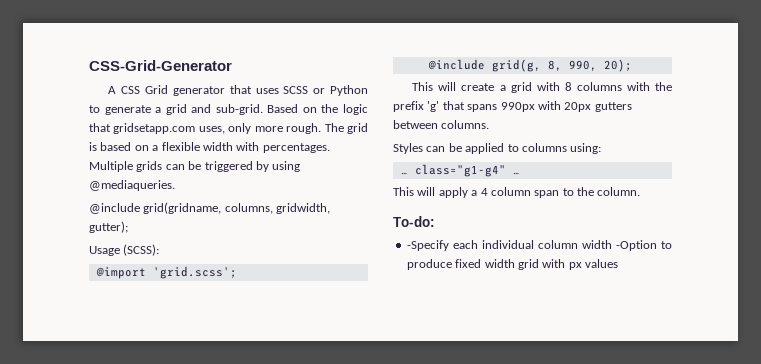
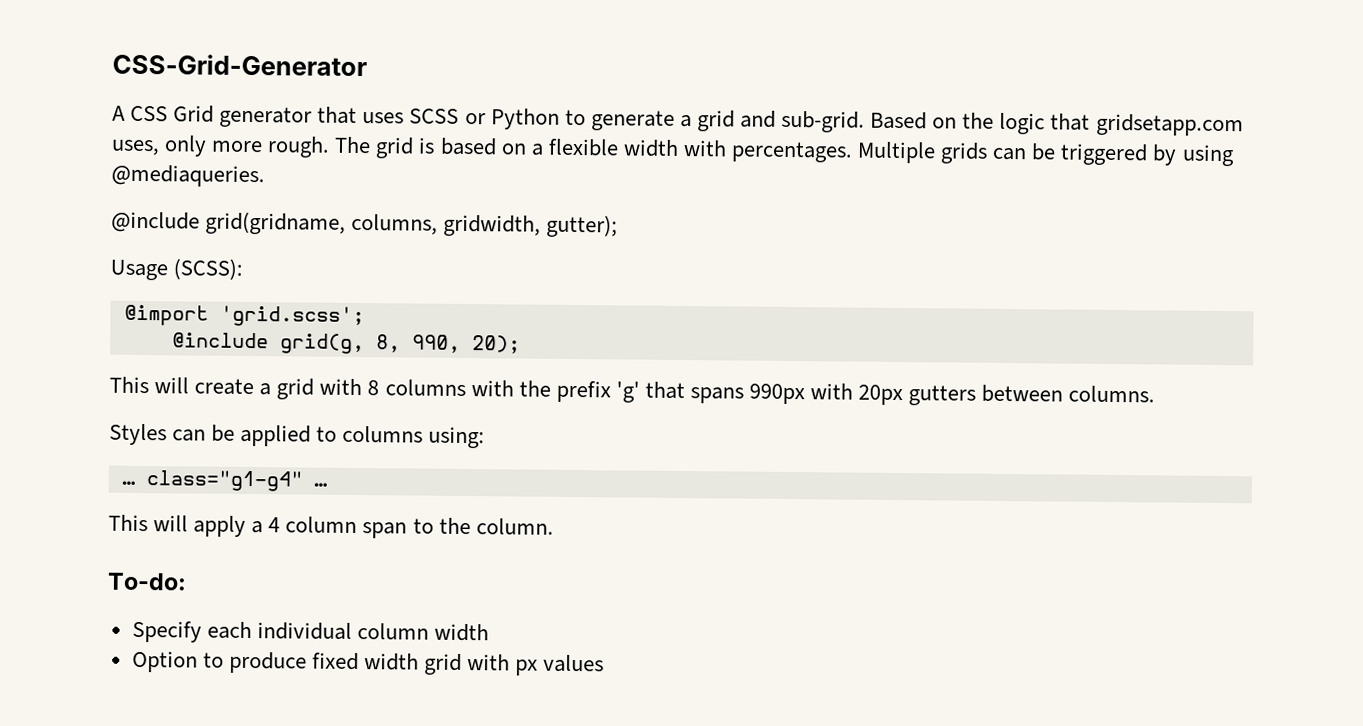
- -Specify each individual column width -Option to produce fixed width grid with px values
+ Specify each individual column width
+ Option to produce fixed width grid with px values

